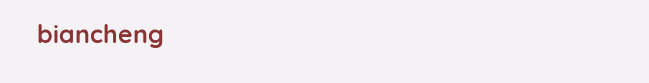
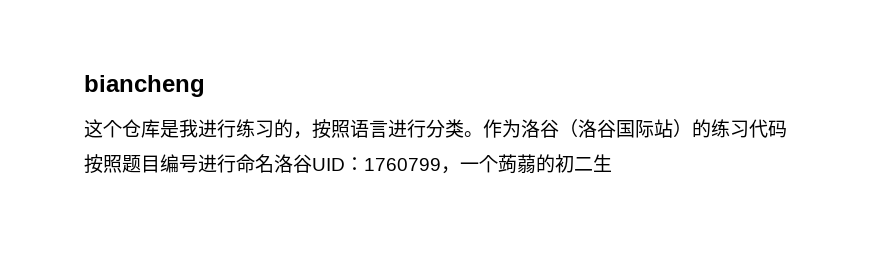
+ 这个仓库是我进行练习的，按照语言进行分类。作为洛谷（洛谷国际站）的练习代码按照题目编号进行命名洛谷UID：1760799，一个蒟蒻的初二生

